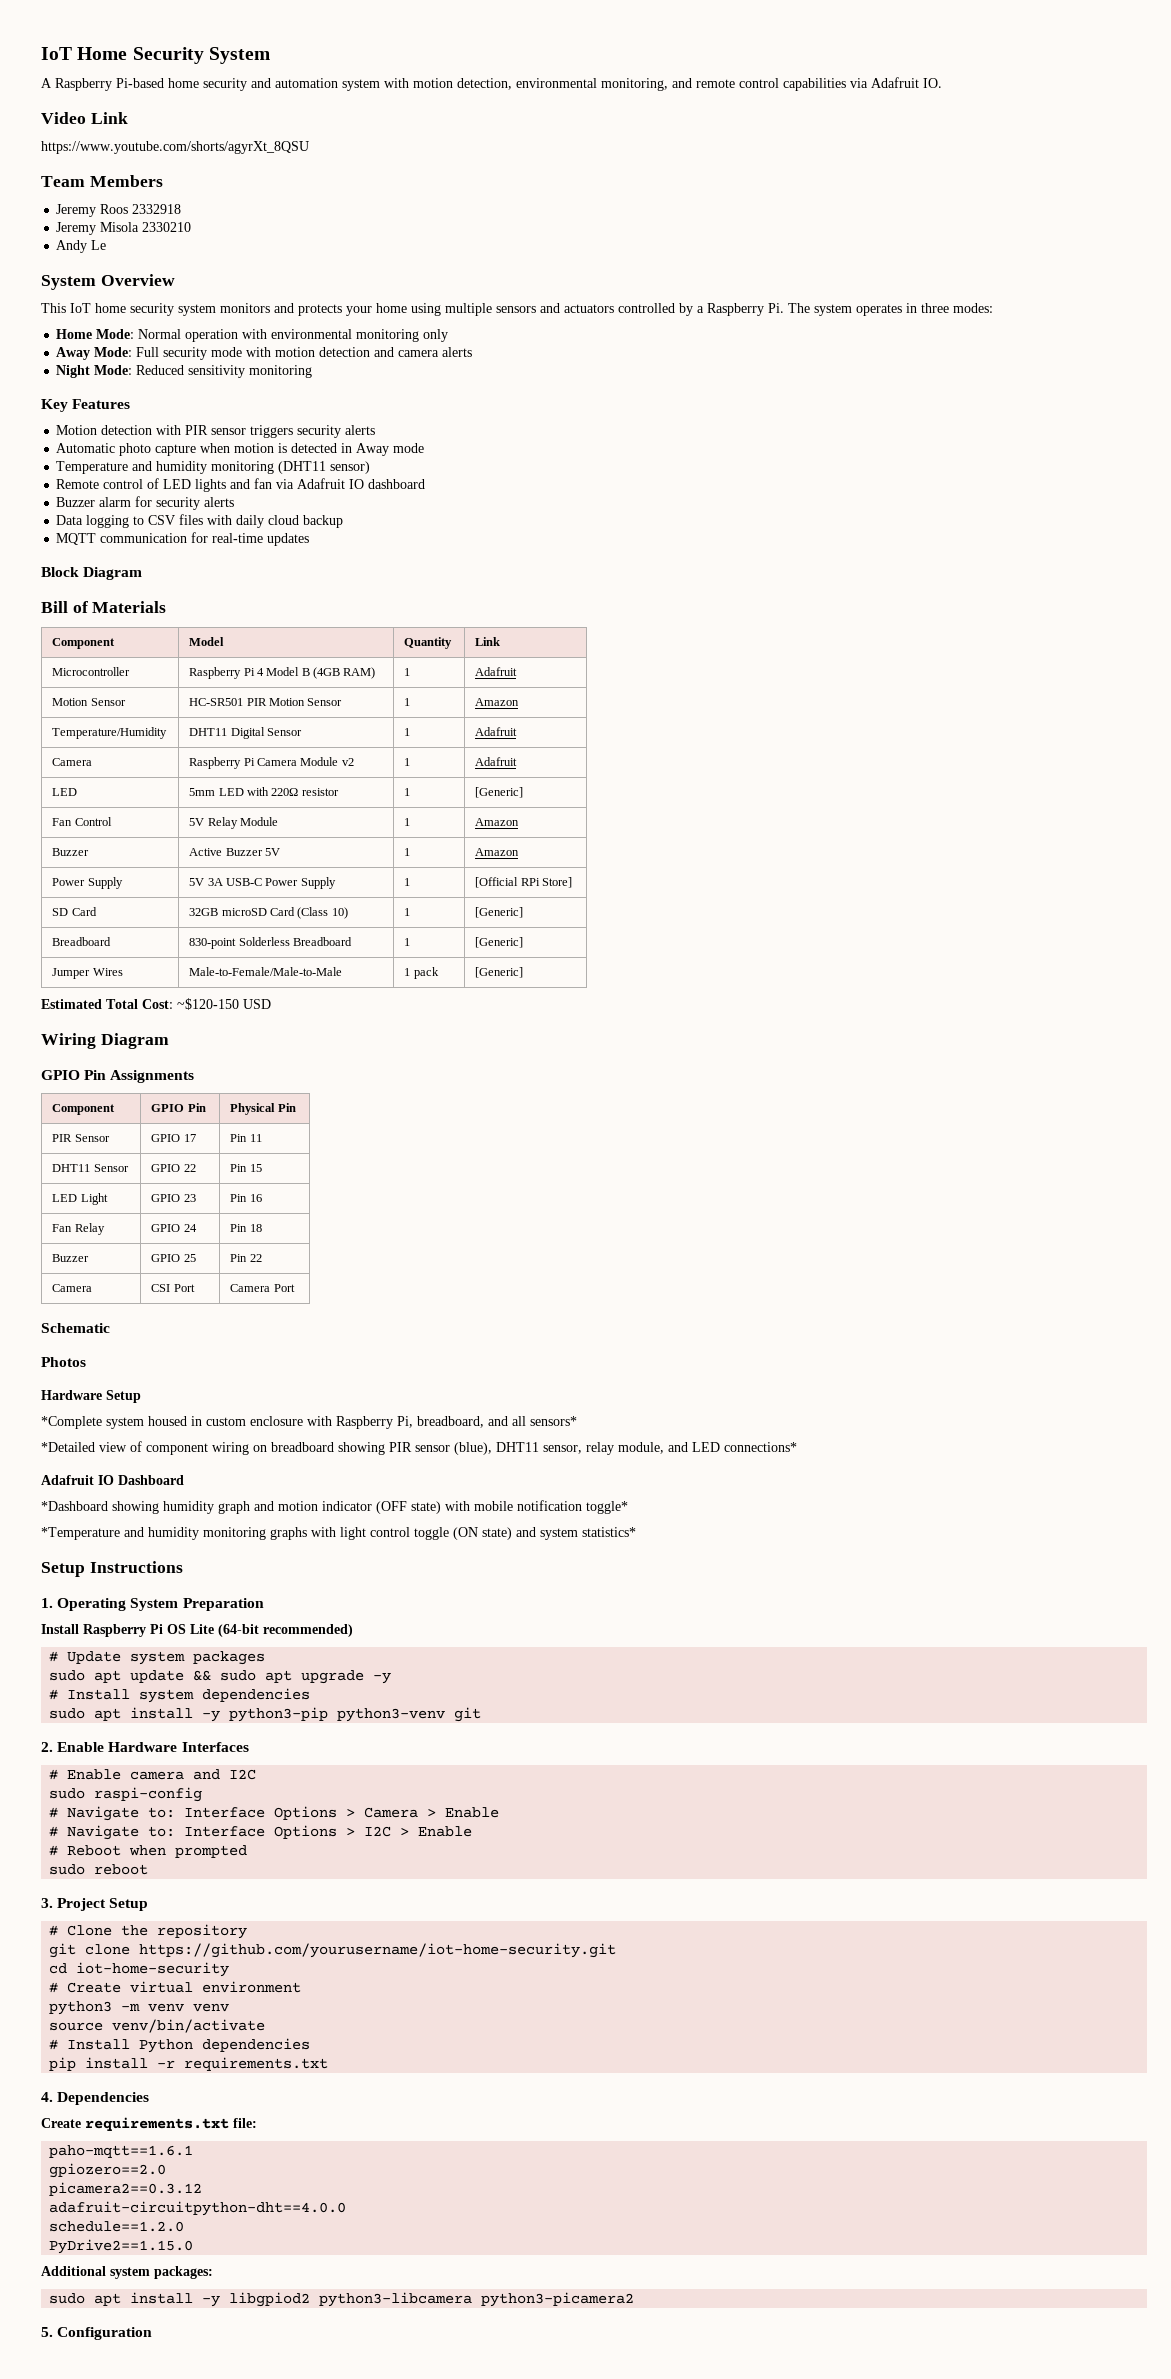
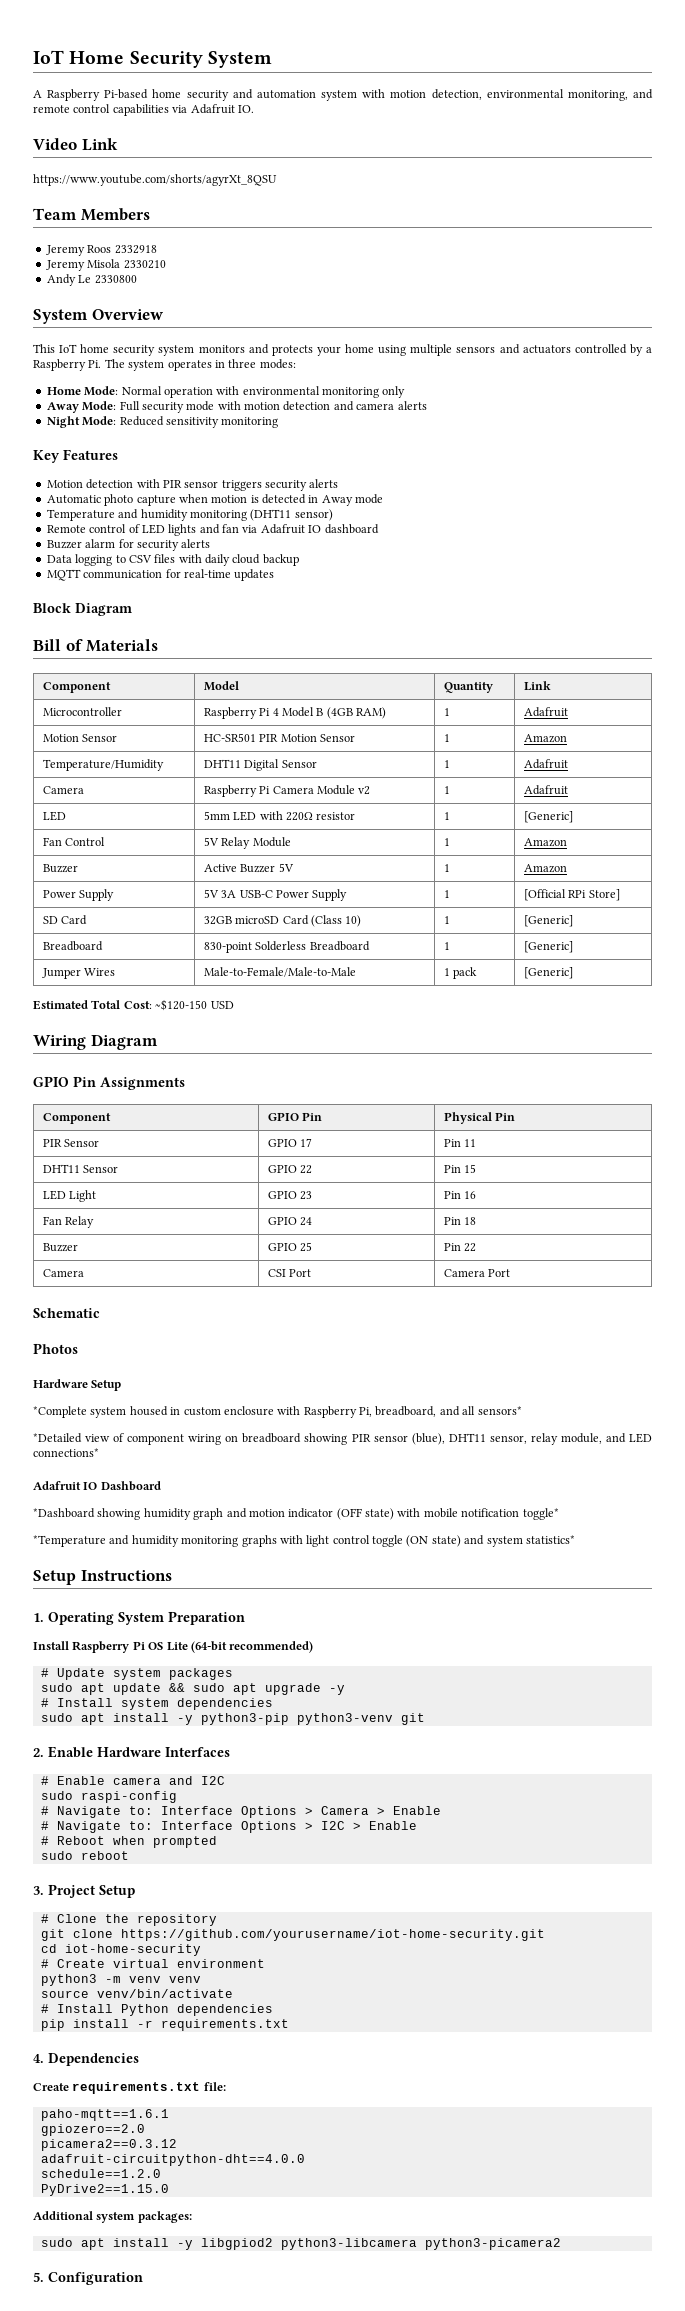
- Andy Le
+ Andy Le 2330800

